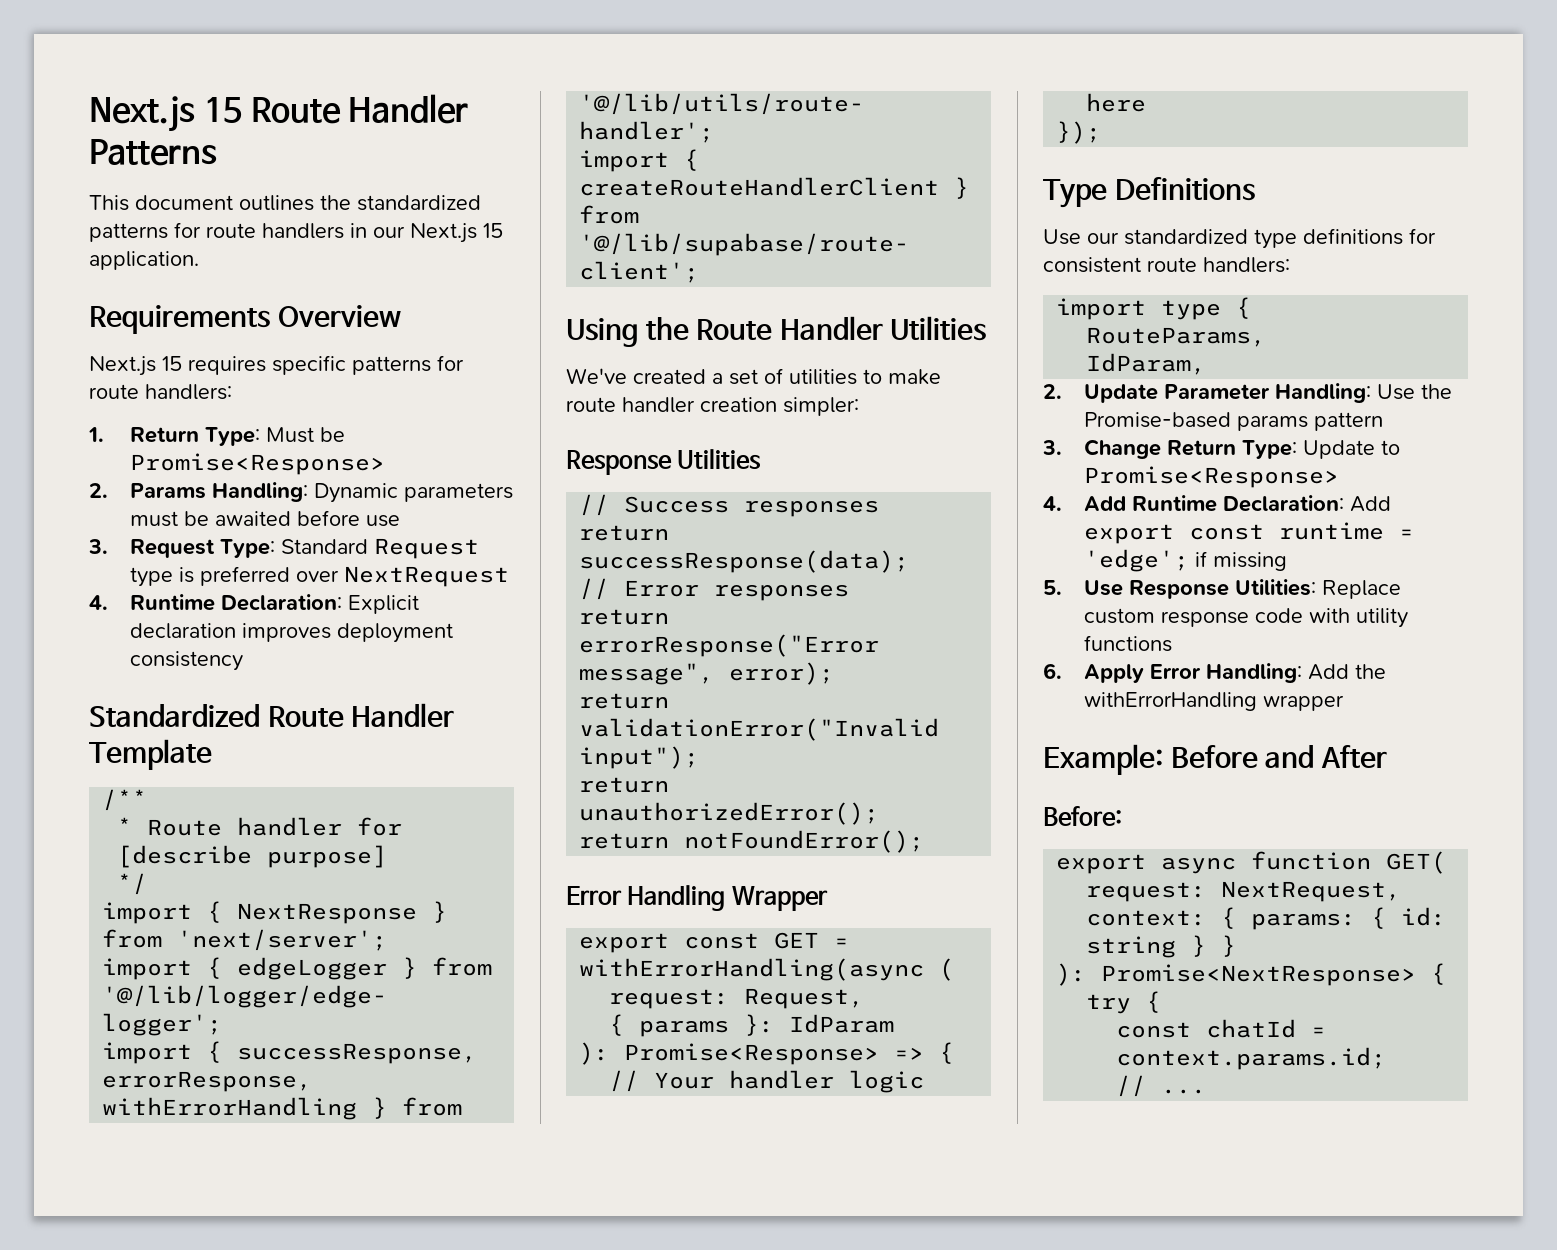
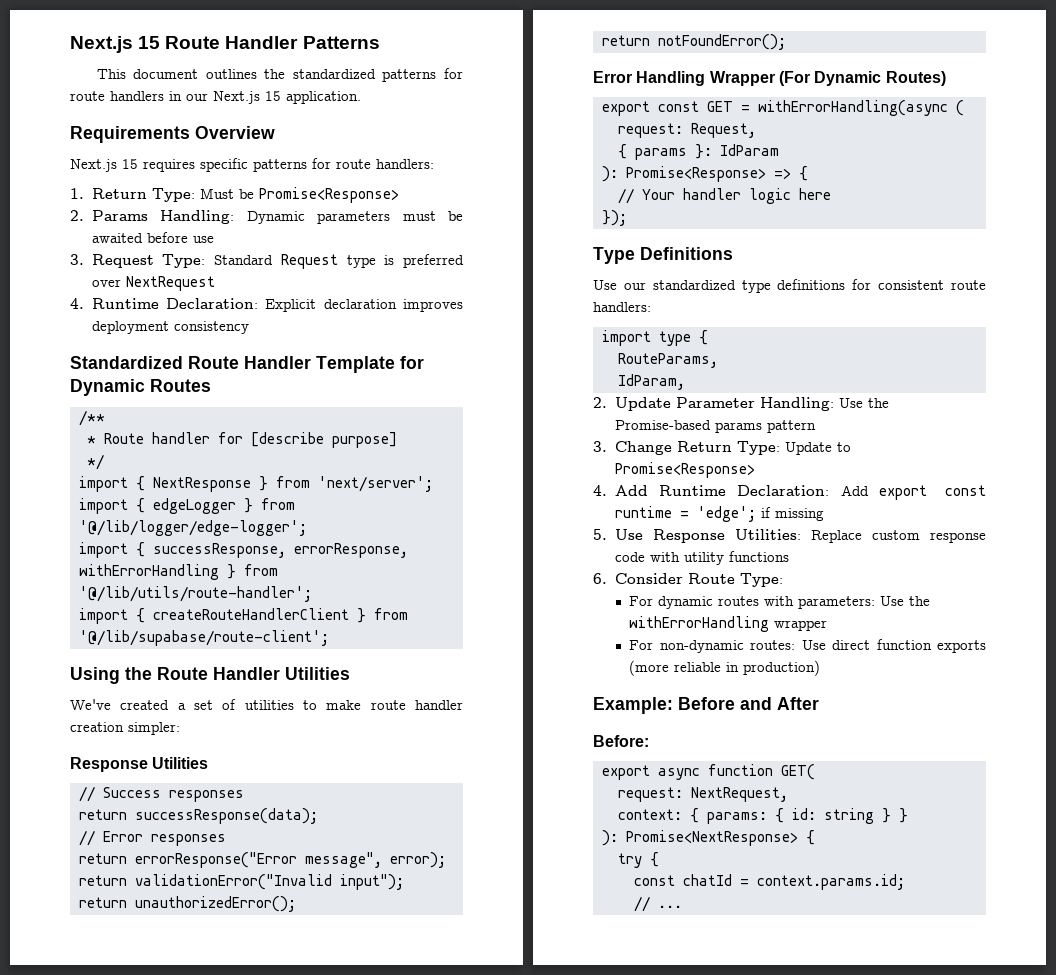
- Standardized Route Handler Template
+ Standardized Route Handler Template for Dynamic Routes
- Error Handling Wrapper
+ Error Handling Wrapper (For Dynamic Routes)
- 6. Apply Error Handling: Add the withErrorHandling wrapper
+ 6. Consider Route Type:
+ For dynamic routes with parameters: Use the withErrorHandling wrapper
+ For non-dynamic routes: Use direct function exports (more reliable in production)

